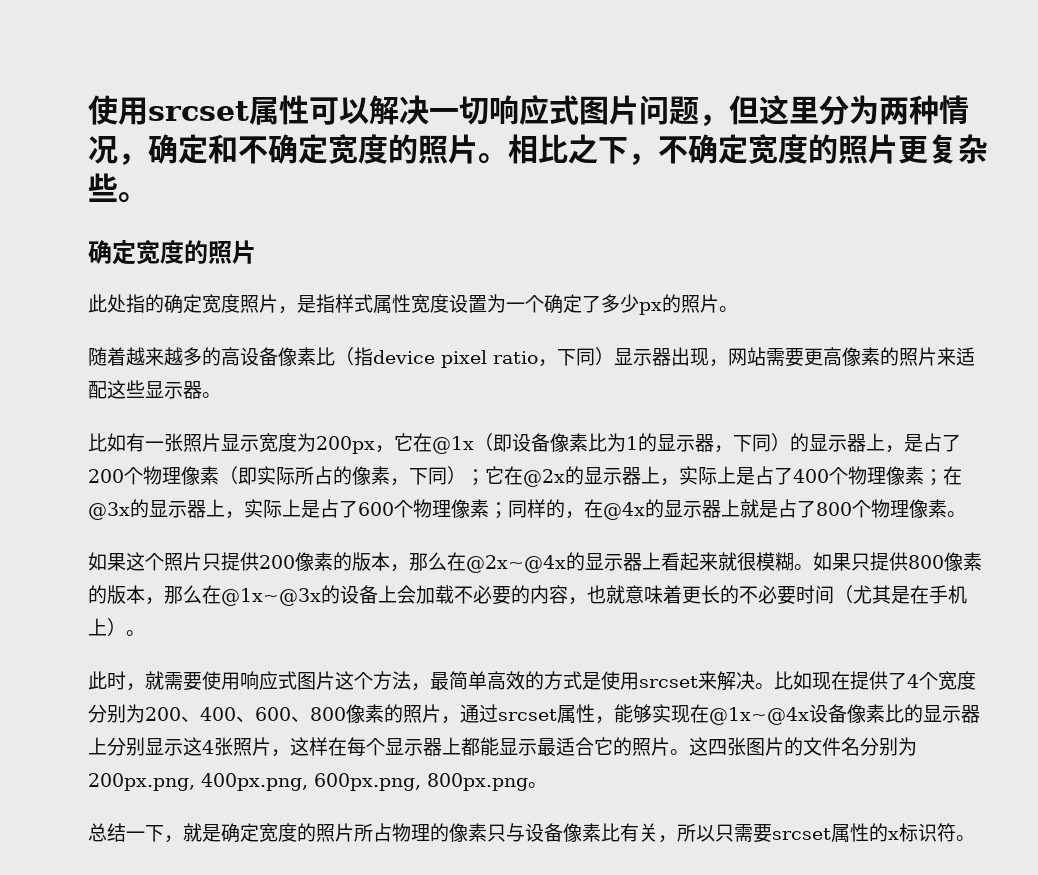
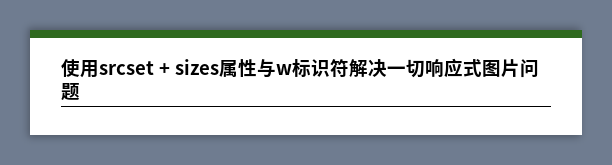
- 使用srcset属性可以解决一切响应式图片问题，但这里分为两种情况，确定和不确定宽度的照片。相比之下，不确定宽度的照片更复杂些。
- 确定宽度的照片
- 此处指的确定宽度照片，是指样式属性宽度设置为一个确定了多少px的照片。
- 随着越来越多的高设备像素比（指device pixel ratio，下同）显示器出现，网站需要更高像素的照片来适配这些显示器。
- 比如有一张照片显示宽度为200px，它在@1x（即设备像素比为1的显示器，下同）的显示器上，是占了200个物理像素（即实际所占的像素，下同）；它在@2x的显示器上，实际上是占了400个物理像素；在@3x的显示器上，实际上是占了600个物理像素；同样的，在@4x的显示器上就是占了800个物理像素。
- 如果这个照片只提供200像素的版本，那么在@2x~@4x的显示器上看起来就很模糊。如果只提供800像素的版本，那么在@1x~@3x的设备上会加载不必要的内容，也就意味着更长的不必要时间（尤其是在手机上）。
- 此时，就需要使用响应式图片这个方法，最简单高效的方式是使用srcset来解决。比如现在提供了4个宽度分别为200、400、600、800像素的照片，通过srcset属性，能够实现在@1x~@4x设备像素比的显示器上分别显示这4张照片，这样在每个显示器上都能显示最适合它的照片。这四张图片的文件名分别为200px.png, 400px.png, 600px.png, 800px.png。
- 总结一下，就是确定宽度的照片所占物理的像素只与设备像素比有关，所以只需要srcset属性的x标识符。
+ 使用srcset + sizes属性与w标识符解决一切响应式图片问题

